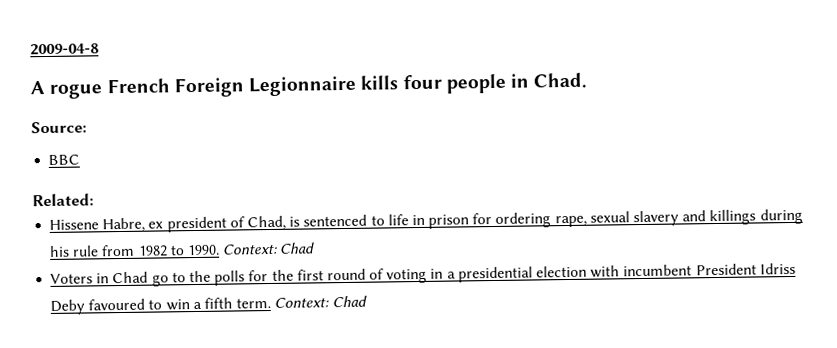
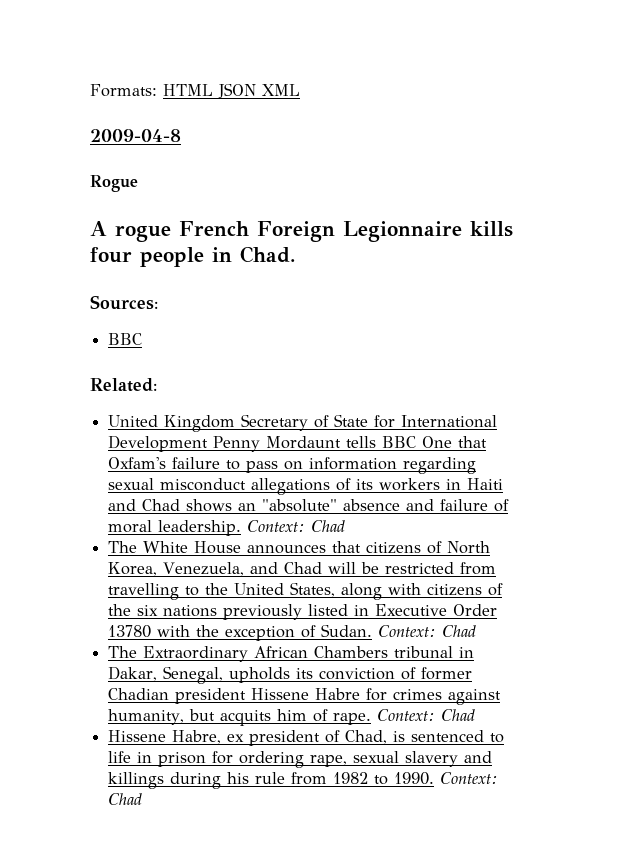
+ Formats: HTML JSON XML
+ Rogue
- Source:
+ Sources:
+ United Kingdom Secretary of State for International Development Penny Mordaunt tells BBC One that Oxfam's failure to pass on information regarding sexual misconduct allegations of its workers in Haiti and Chad shows an "absolute" absence and failure of moral leadership. Context: Chad
+ The White House announces that citizens of North Korea, Venezuela, and Chad will be restricted from travelling to the United States, along with citizens of the six nations previously listed in Executive Order 13780 with the exception of Sudan. Context: Chad
+ The Extraordinary African Chambers tribunal in Dakar, Senegal, upholds its conviction of former Chadian president Hissene Habre for crimes against humanity, but acquits him of rape. Context: Chad
- Voters in Chad go to the polls for the first round of voting in a presidential election with incumbent President Idriss Deby favoured to win a fifth term. Context: Chad

